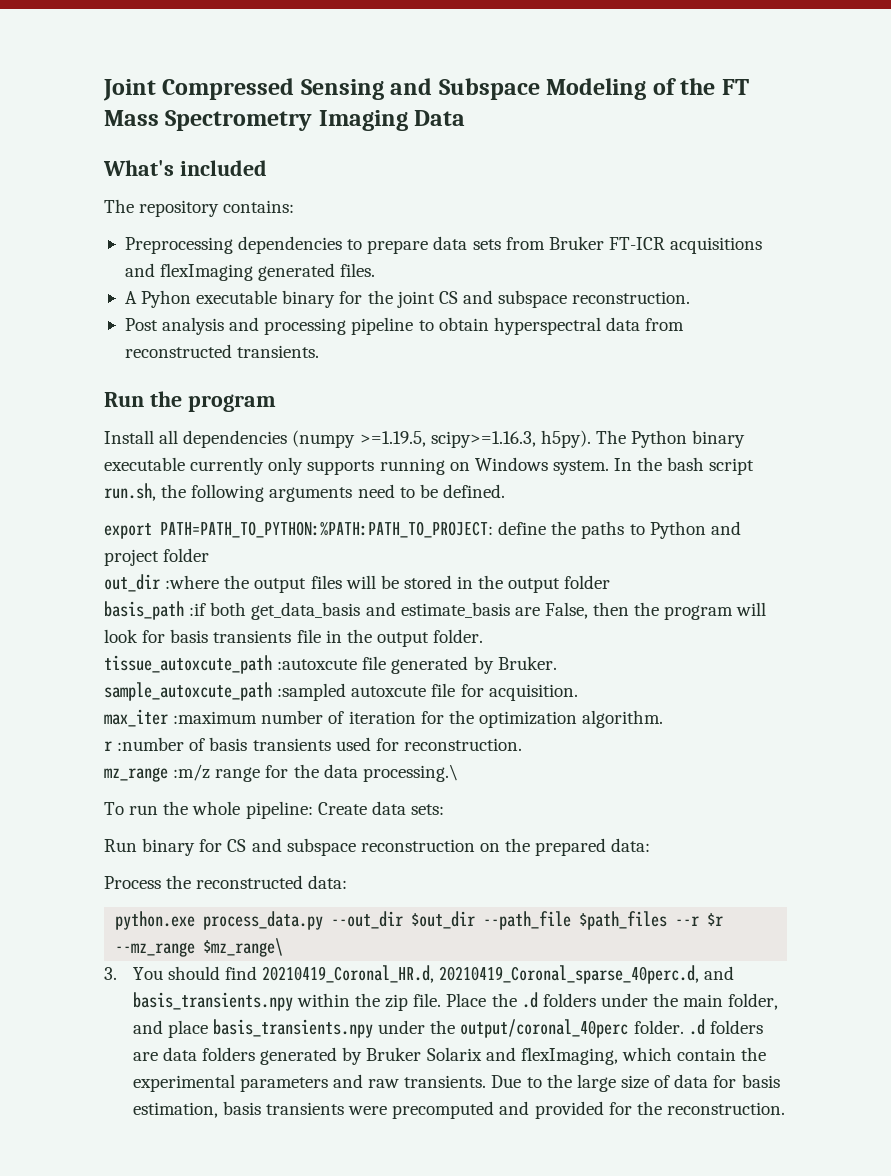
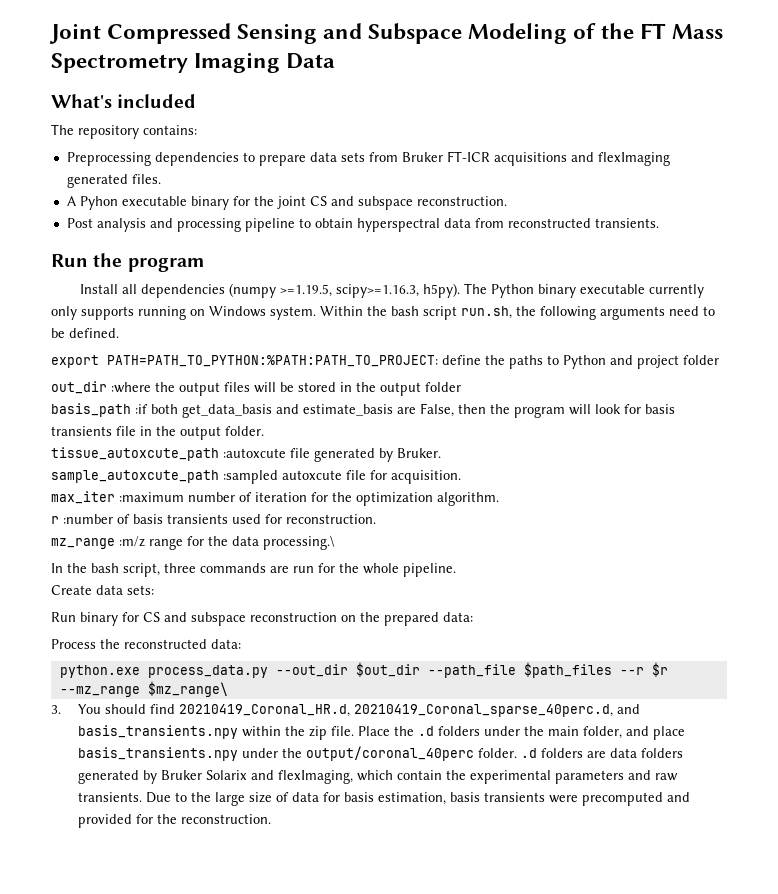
- In the bash script run.sh, the following arguments need to be defined.
+ Within the bash script run.sh, the following arguments need to be defined.
- To run the whole pipeline: Create data sets:
+ In the bash script, three commands are run for the whole pipeline.
+ Create data sets:

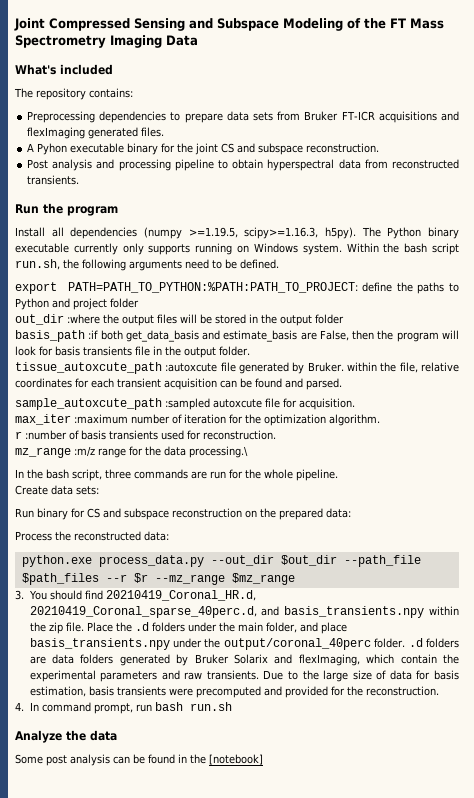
- tissue_autoxcute_path :autoxcute file generated by Bruker.
+ tissue_autoxcute_path :autoxcute file generated by Bruker. within the file, relative coordinates for each transient acquisition can be found and parsed.
- python.exe process_data.py --out_dir $out_dir --path_file $path_files --r $r --mz_range $mz_range\
+ python.exe process_data.py --out_dir $out_dir --path_file $path_files --r $r --mz_range $mz_range
+ 4. In command prompt, run bash run.sh
+ Analyze the data
+ Some post analysis can be found in the [notebook]

